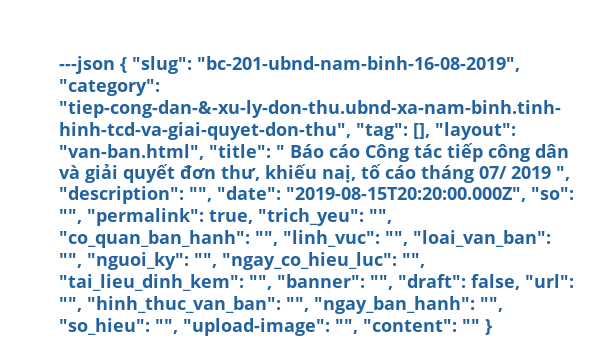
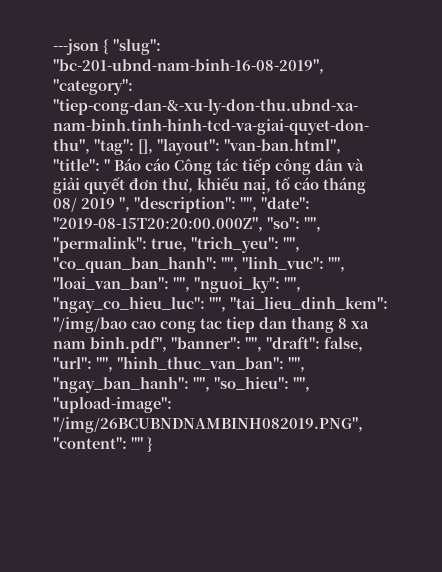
- " Báo cáo Công tác tiếp công dân và giải quyết đơn thư, khiếu naị, tố cáo tháng 07/ 2019 ", "description":
+ " Báo cáo Công tác tiếp công dân và giải quyết đơn thư, khiếu naị, tố cáo tháng 08/ 2019 ", "description":
- "", "banner":
+ "/img/bao cao cong tac tiep dan thang 8 xa nam binh.pdf", "banner":
- "", "content":
+ "/img/26BCUBNDNAMBINH082019.PNG", "content":

